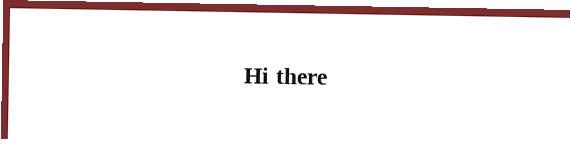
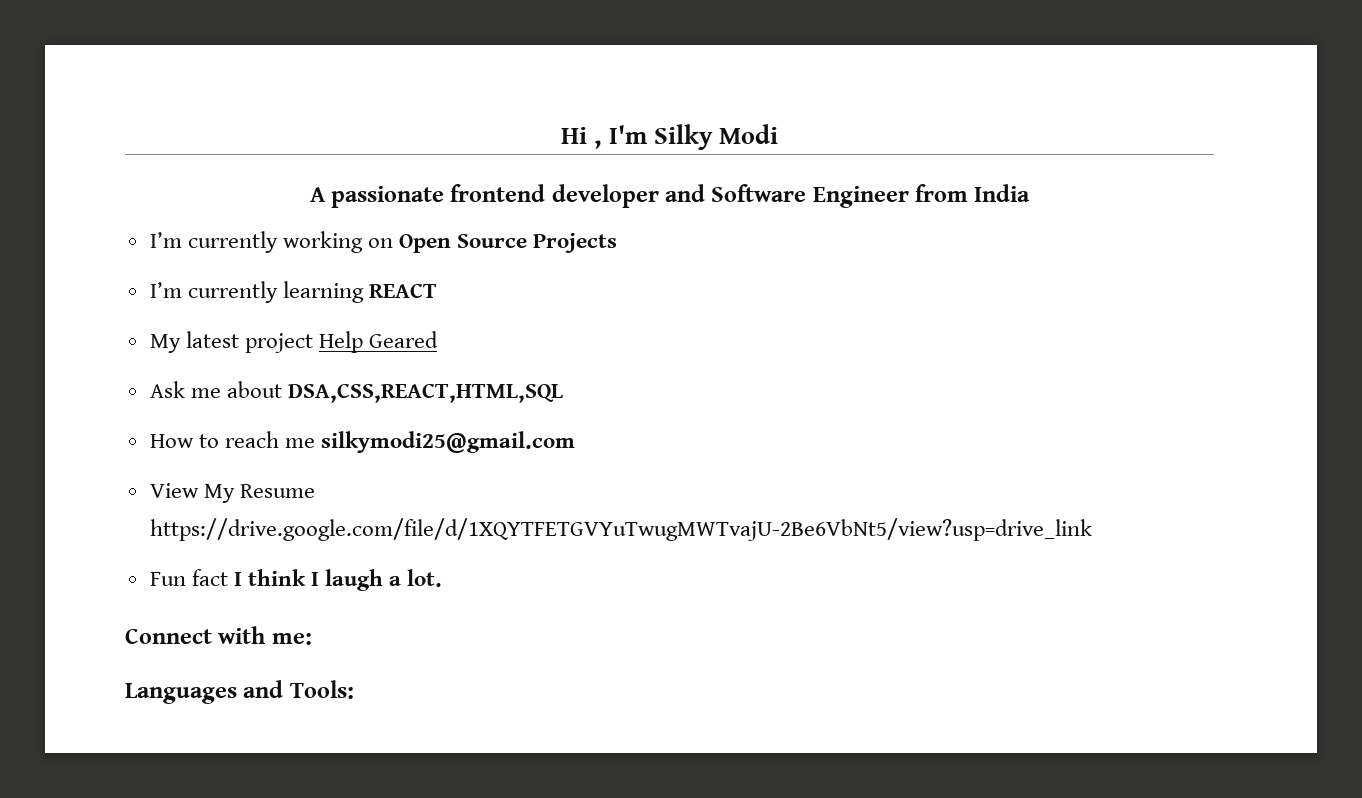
- Hi there
+ Hi , I'm Silky Modi
+ A passionate frontend developer and Software Engineer from India
+ I’m currently working on Open Source Projects
+ I’m currently learning REACT
+ My latest project Help Geared
+ Ask me about DSA,CSS,REACT,HTML,SQL
+ How to reach me silkymodi25@gmail.com
+ View My Resume https://drive.google.com/file/d/1XQYTFETGVYuTwugMWTvajU-2Be6VbNt5/view?usp=drive_link
+ Fun fact I think I laugh a lot.
+ Connect with me:
+ Languages and Tools:

